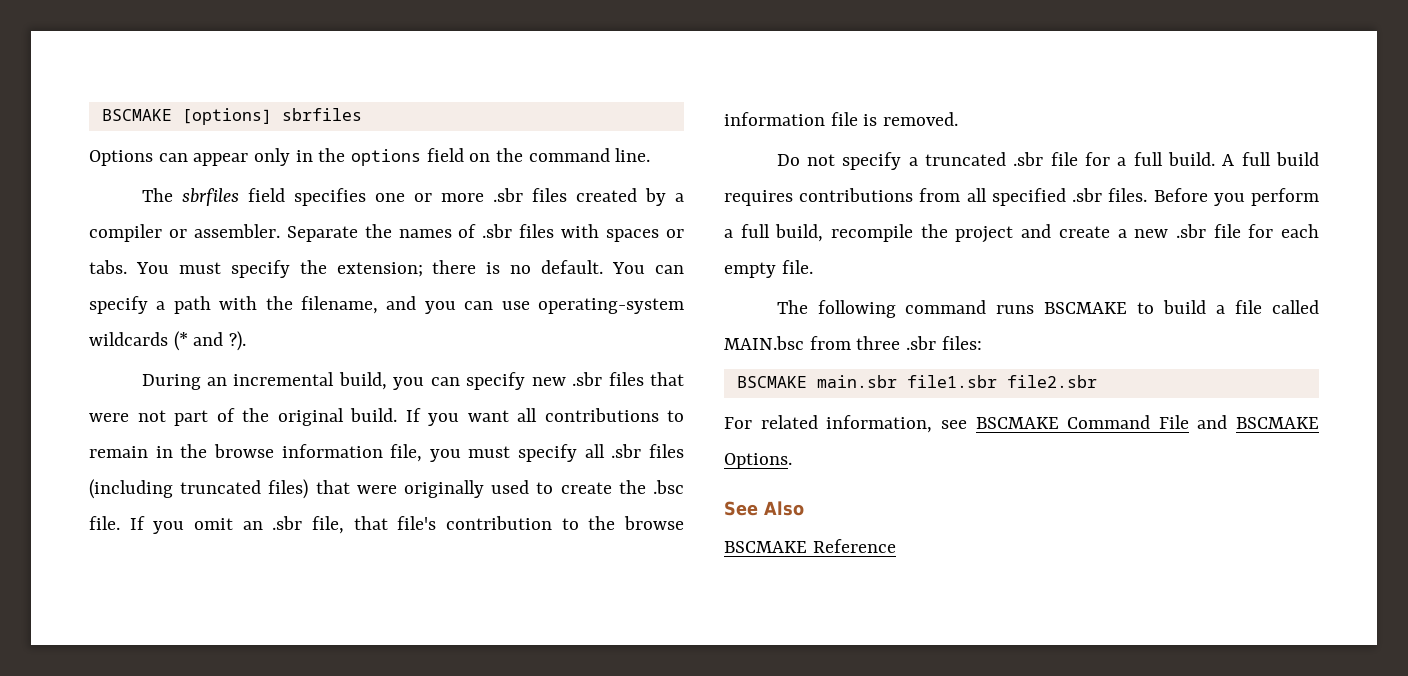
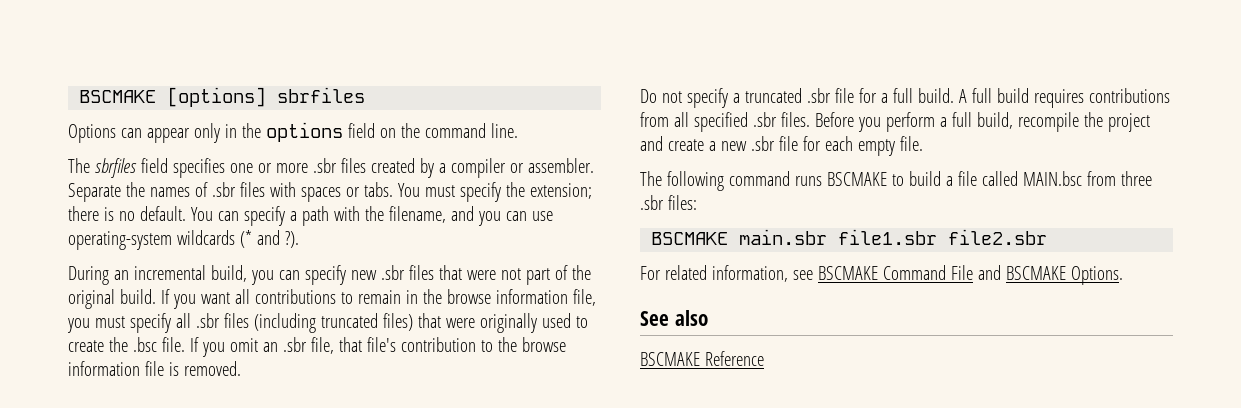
- See Also
+ See also

